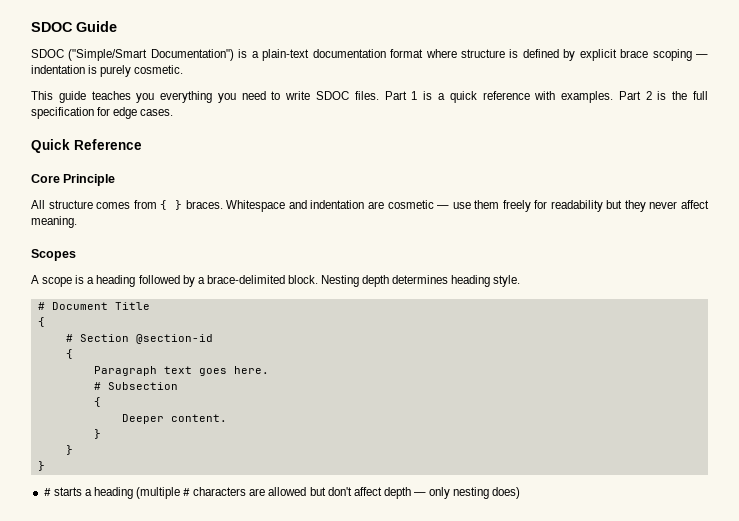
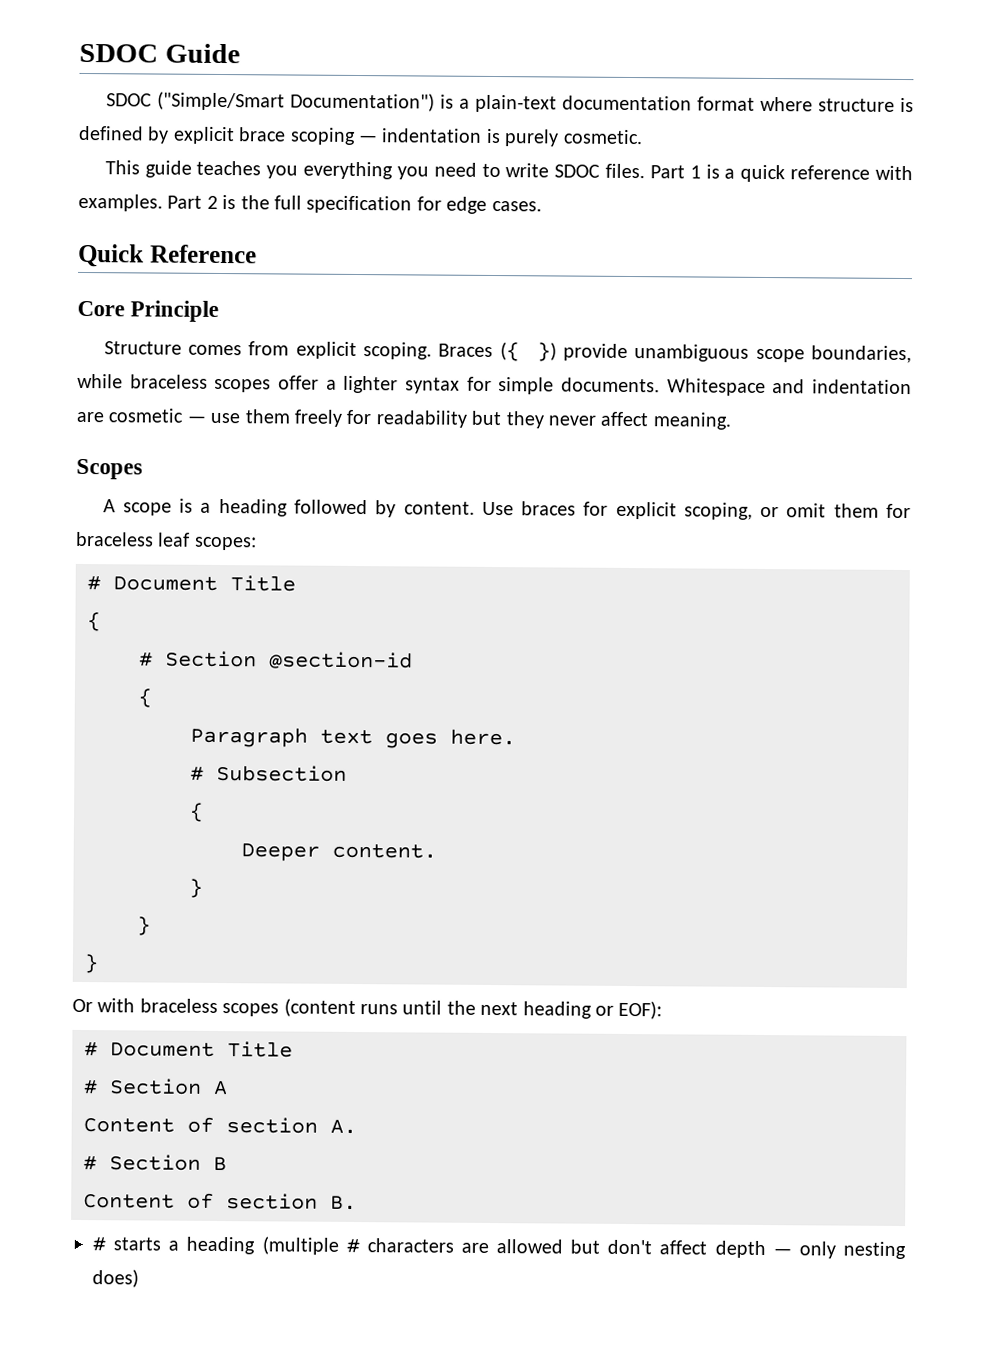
- All structure comes from { } braces.
+ Structure comes from explicit scoping. Braces ({ }) provide unambiguous scope boundaries, while braceless scopes offer a lighter syntax for simple documents.
- A scope is a heading followed by a brace-delimited block. Nesting depth determines heading style.
+ A scope is a heading followed by content. Use braces for explicit scoping, or omit them for braceless leaf scopes:
+ Or with braceless scopes (content runs until the next heading or EOF):
+ # Document Title
+ # Section A
+ Content of section A.
+ # Section B
+ Content of section B.

